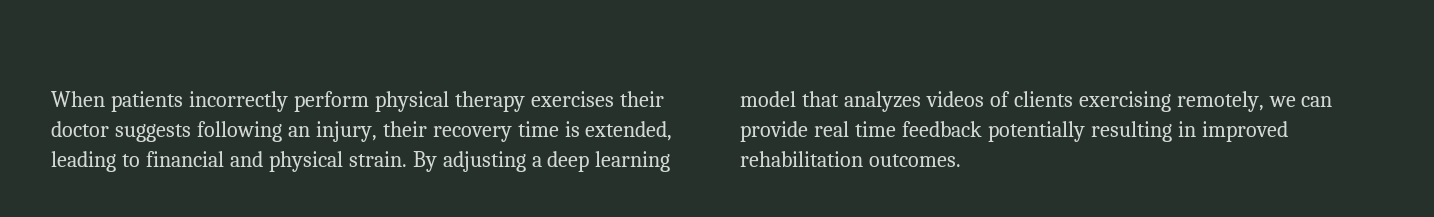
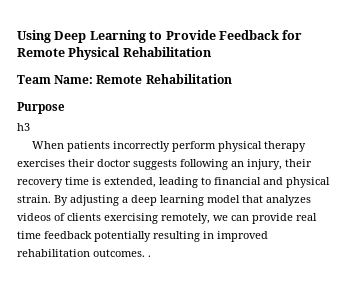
+ Using Deep Learning to Provide Feedback for Remote Physical Rehabilitation
+ Team Name: Remote Rehabilitation
+ Purpose
+ h3
- By adjusting a deep learning model that analyzes videos of clients exercising remotely, we can provide real time feedback potentially resulting in improved rehabilitation outcomes.
+ By adjusting a deep learning model that analyzes videos of clients exercising remotely, we can provide real time feedback potentially resulting in improved rehabilitation outcomes. .

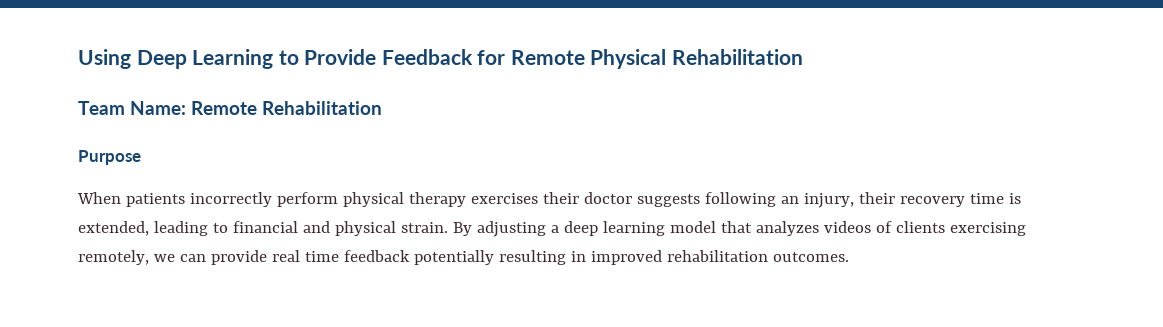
- h3
- By adjusting a deep learning model that analyzes videos of clients exercising remotely, we can provide real time feedback potentially resulting in improved rehabilitation outcomes. .
+ By adjusting a deep learning model that analyzes videos of clients exercising remotely, we can provide real time feedback potentially resulting in improved rehabilitation outcomes.

